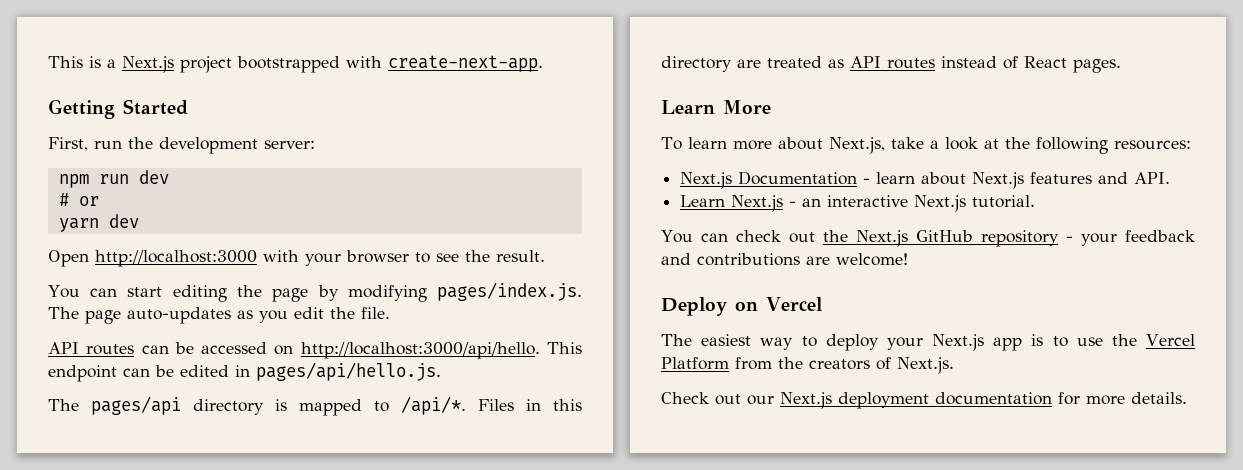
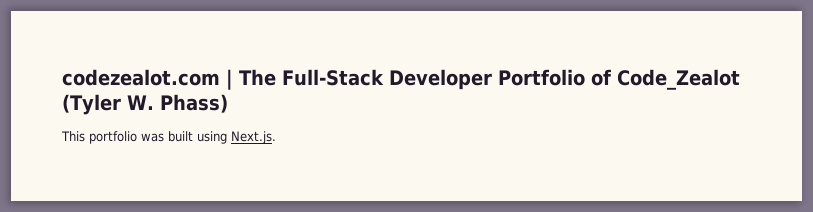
- This is a Next.js project bootstrapped with create-next-app.
- Getting Started
- First, run the development server:
- npm run dev
- # or
- yarn dev
- Open http://localhost:3000 with your browser to see the result.
- You can start editing the page by modifying pages/index.js. The page auto-updates as you edit the file.
- API routes can be accessed on http://localhost:3000/api/hello. This endpoint can be edited in pages/api/hello.js.
- The pages/api directory is mapped to /api/*. Files in this directory are treated as API routes instead of React pages.
- Learn More
- To learn more about Next.js, take a look at the following resources:
- Next.js Documentation - learn about Next.js features and API.
- Learn Next.js - an interactive Next.js tutorial.
- You can check out the Next.js GitHub repository - your feedback and contributions are welcome!
- Deploy on Vercel
- The easiest way to deploy your Next.js app is to use the Vercel Platform from the creators of Next.js.
- Check out our Next.js deployment documentation for more details.
+ codezealot.com | The Full-Stack Developer Portfolio of Code_Zealot (Tyler W. Phass)
+ This portfolio was built using Next.js.

